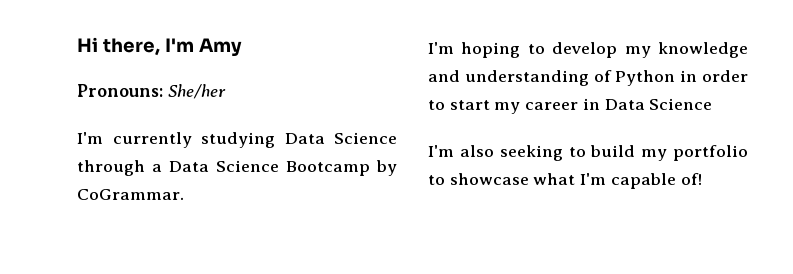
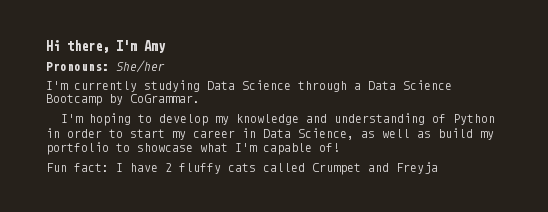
- I'm hoping to develop my knowledge and understanding of Python in order to start my career in Data Science
- I'm also seeking to build my portfolio to showcase what I'm capable of!
+ I'm hoping to develop my knowledge and understanding of Python in order to start my career in Data Science, as well as build my portfolio to showcase what I'm capable of!
+ Fun fact: I have 2 fluffy cats called Crumpet and Freyja

